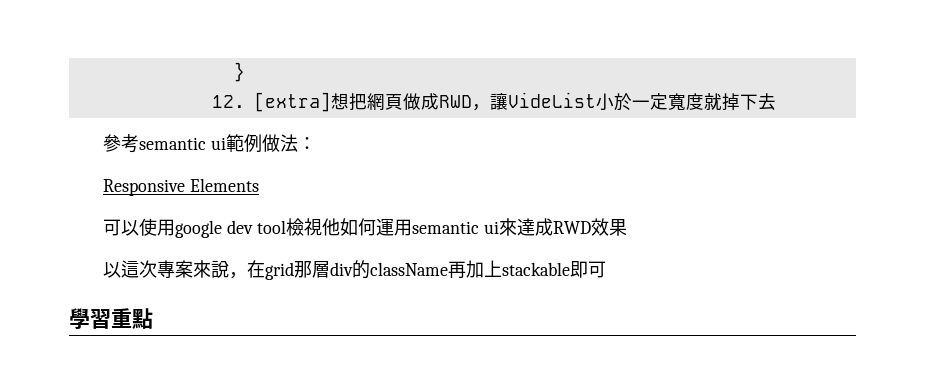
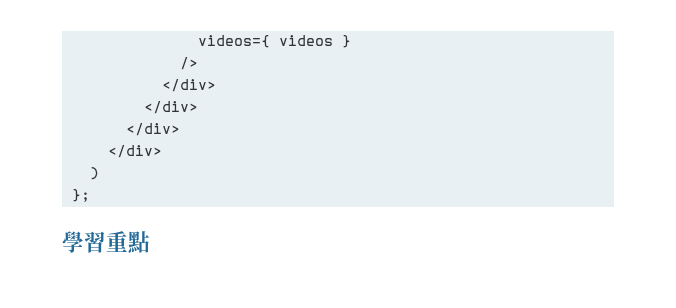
- }
+ videos={ videos }
- 12. [extra]想把網頁做成RWD，讓VideList小於一定寬度就掉下去
- 參考semantic ui範例做法：
- Responsive Elements
- 可以使用google dev tool檢視他如何運用semantic ui來達成RWD效果
- 以這次專案來說，在grid那層div的className再加上stackable即可
+ />
+ </div>
+ </div>
+ </div>
+ </div>
+ )
+ };

